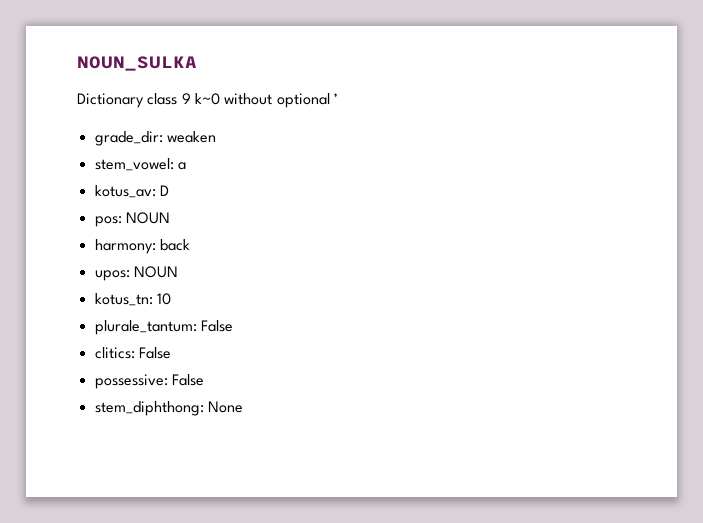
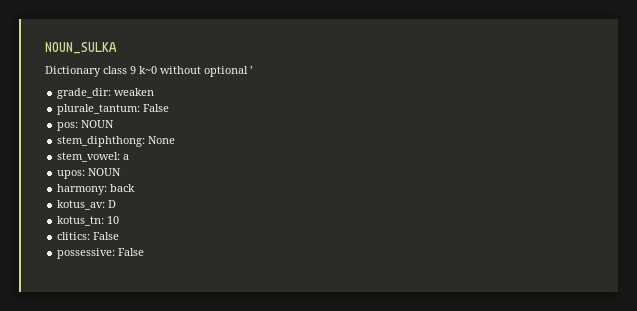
+ plurale_tantum: False
+ pos: NOUN
+ stem_diphthong: None
- kotus_av: D
- pos: NOUN
+ upos: NOUN
- upos: NOUN
+ kotus_av: D
- plurale_tantum: False
- stem_diphthong: None

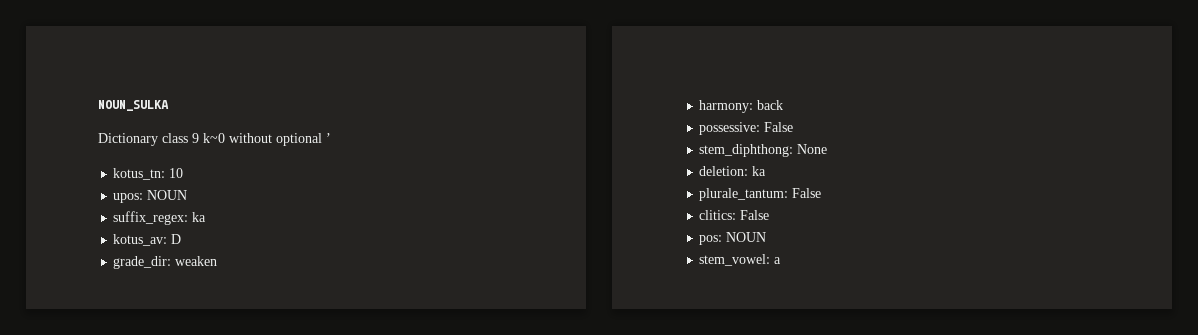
+ kotus_tn: 10
+ upos: NOUN
+ suffix_regex: ka
+ kotus_av: D
  grade_dir: weaken
+ harmony: back
+ possessive: False
+ stem_diphthong: None
+ deletion: ka
+ clitics: False
- stem_diphthong: None
- upos: NOUN
- harmony: back
- kotus_av: D
- kotus_tn: 10
- clitics: False
- possessive: False

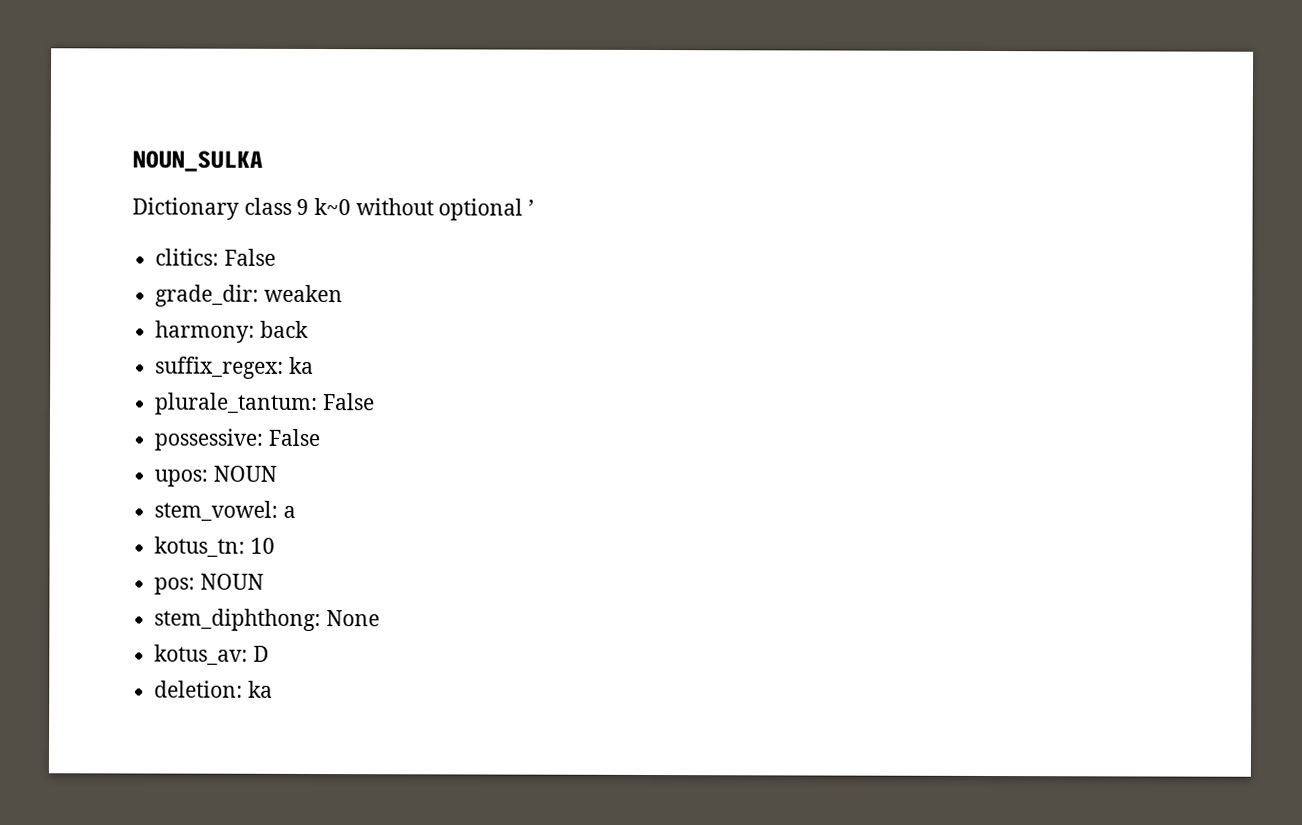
- kotus_tn: 10
- upos: NOUN
- suffix_regex: ka
- kotus_av: D
+ clitics: False
- possessive: False
- stem_diphthong: None
- deletion: ka
+ suffix_regex: ka
- clitics: False
+ possessive: False
+ upos: NOUN
+ stem_vowel: a
+ kotus_tn: 10
  pos: NOUN
- stem_vowel: a
+ stem_diphthong: None
+ kotus_av: D
+ deletion: ka

